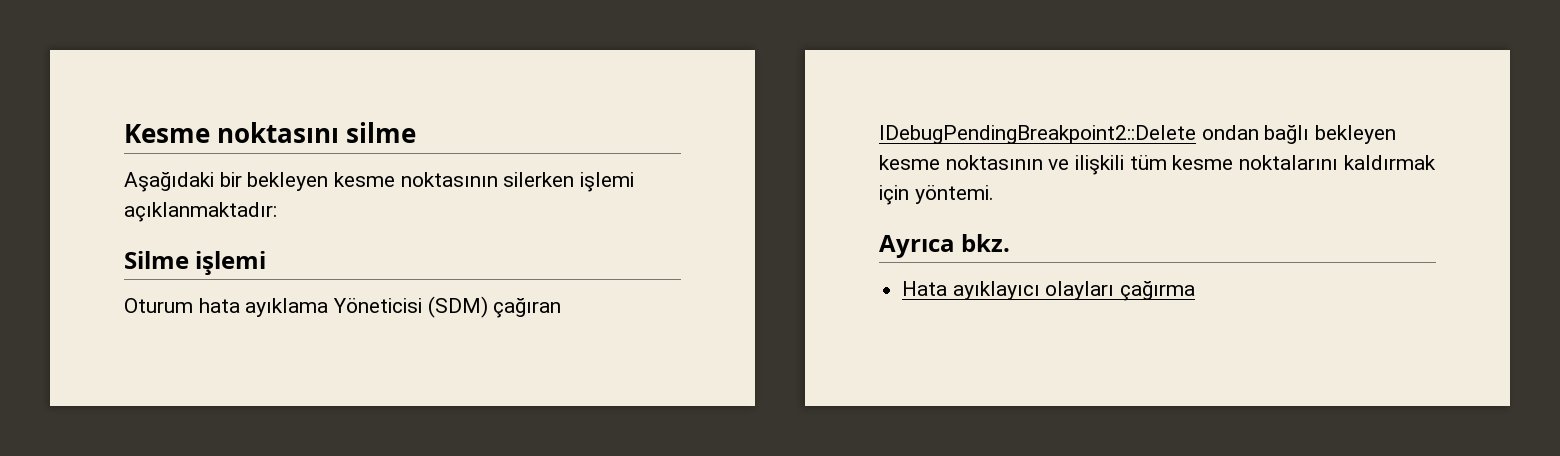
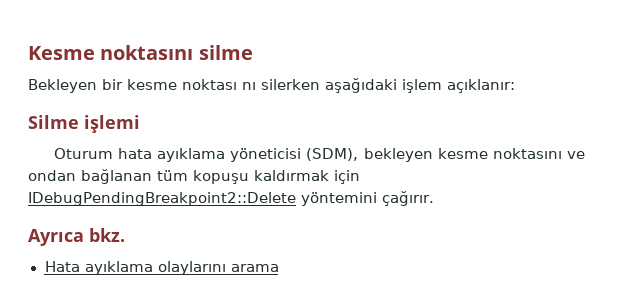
- Aşağıdaki bir bekleyen kesme noktasının silerken işlemi açıklanmaktadır:
+ Bekleyen bir kesme noktası nı silerken aşağıdaki işlem açıklanır:
- Oturum hata ayıklama Yöneticisi (SDM) çağıran IDebugPendingBreakpoint2::Delete ondan bağlı bekleyen kesme noktasının ve ilişkili tüm kesme noktalarını kaldırmak için yöntemi.
+ Oturum hata ayıklama yöneticisi (SDM), bekleyen kesme noktasını ve ondan bağlanan tüm kopuşu kaldırmak için IDebugPendingBreakpoint2::Delete yöntemini çağırır.
- Hata ayıklayıcı olayları çağırma
+ Hata ayıklama olaylarını arama

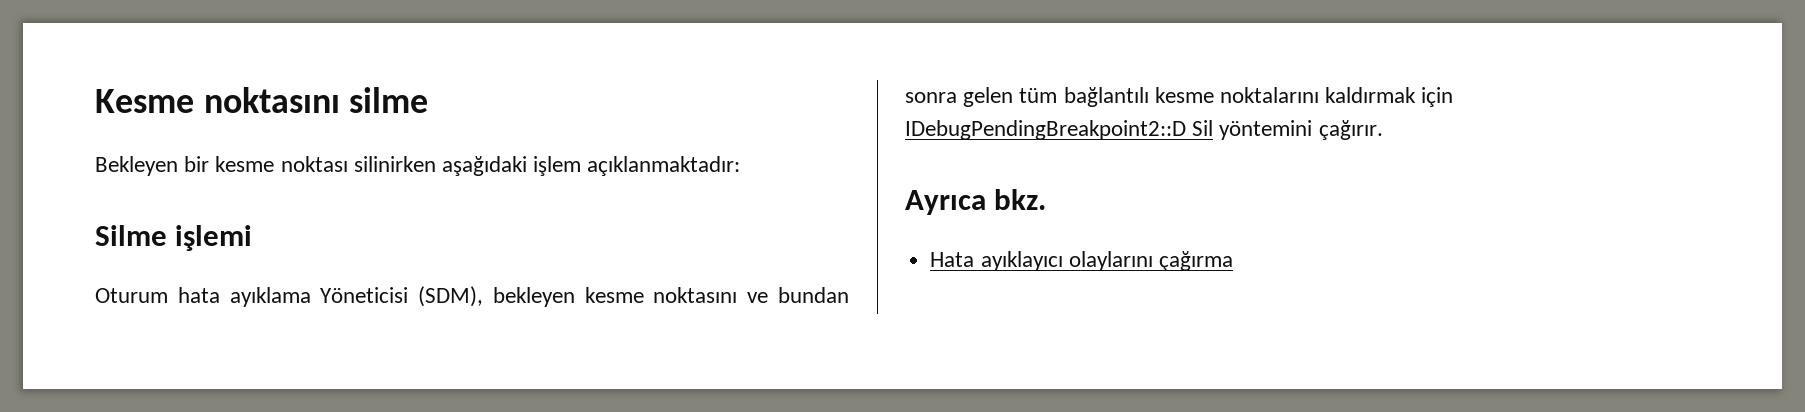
- Bekleyen bir kesme noktası nı silerken aşağıdaki işlem açıklanır:
+ Bekleyen bir kesme noktası silinirken aşağıdaki işlem açıklanmaktadır:
- Oturum hata ayıklama yöneticisi (SDM), bekleyen kesme noktasını ve ondan bağlanan tüm kopuşu kaldırmak için IDebugPendingBreakpoint2::Delete yöntemini çağırır.
+ Oturum hata ayıklama Yöneticisi (SDM), bekleyen kesme noktasını ve bundan sonra gelen tüm bağlantılı kesme noktalarını kaldırmak için IDebugPendingBreakpoint2::D Sil yöntemini çağırır.
- Hata ayıklama olaylarını arama
+ Hata ayıklayıcı olaylarını çağırma

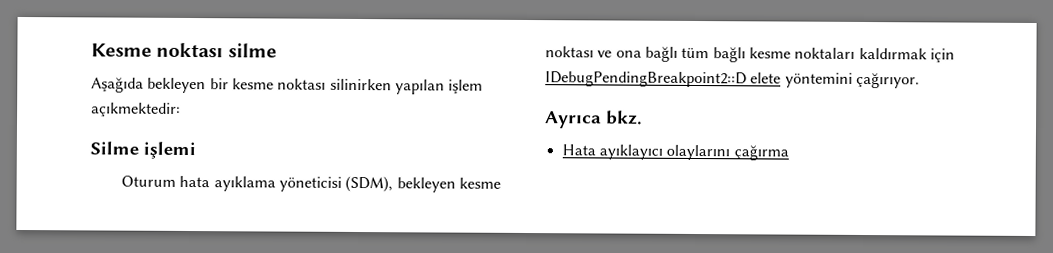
- Kesme noktasını silme
+ Kesme noktası silme
- Bekleyen bir kesme noktası silinirken aşağıdaki işlem açıklanmaktadır:
+ Aşağıda bekleyen bir kesme noktası silinirken yapılan işlem açıkmektedir:
- Oturum hata ayıklama Yöneticisi (SDM), bekleyen kesme noktasını ve bundan sonra gelen tüm bağlantılı kesme noktalarını kaldırmak için IDebugPendingBreakpoint2::D Sil yöntemini çağırır.
+ Oturum hata ayıklama yöneticisi (SDM), bekleyen kesme noktası ve ona bağlı tüm bağlı kesme noktaları kaldırmak için IDebugPendingBreakpoint2::D elete yöntemini çağırıyor.

